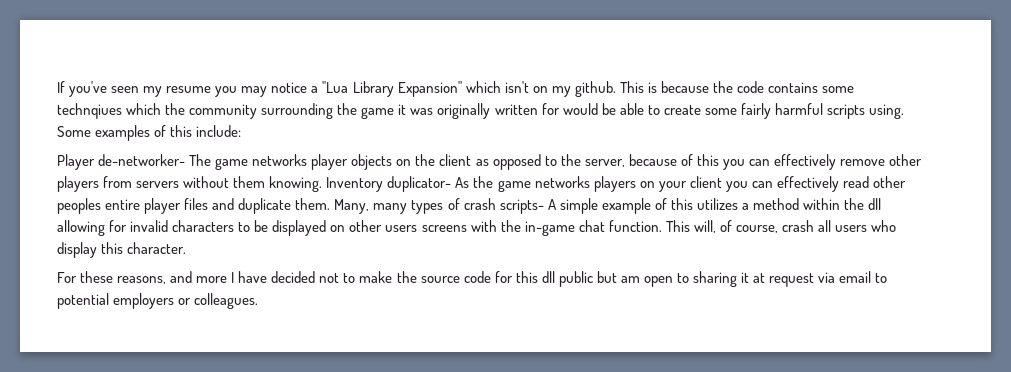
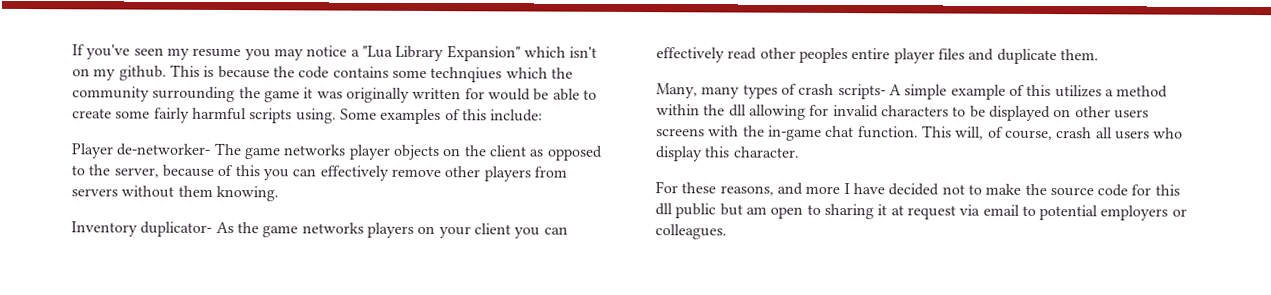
- Player de-networker- The game networks player objects on the client as opposed to the server, because of this you can effectively remove other players from servers without them knowing. Inventory duplicator- As the game networks players on your client you can effectively read other peoples entire player files and duplicate them. Many, many types of crash scripts- A simple example of this utilizes a method within the dll allowing for invalid characters to be displayed on other users screens with the in-game chat function.
+ Player de-networker- The game networks player objects on the client as opposed to the server, because of this you can effectively remove other players from servers without them knowing.
+ Inventory duplicator- As the game networks players on your client you can effectively read other peoples entire player files and duplicate them.
+ Many, many types of crash scripts- A simple example of this utilizes a method within the dll allowing for invalid characters to be displayed on other users screens with the in-game chat function.

